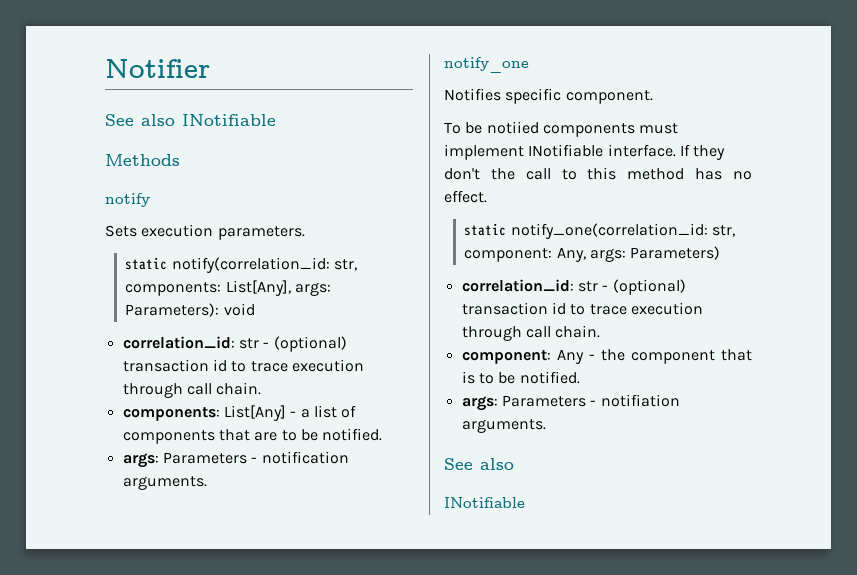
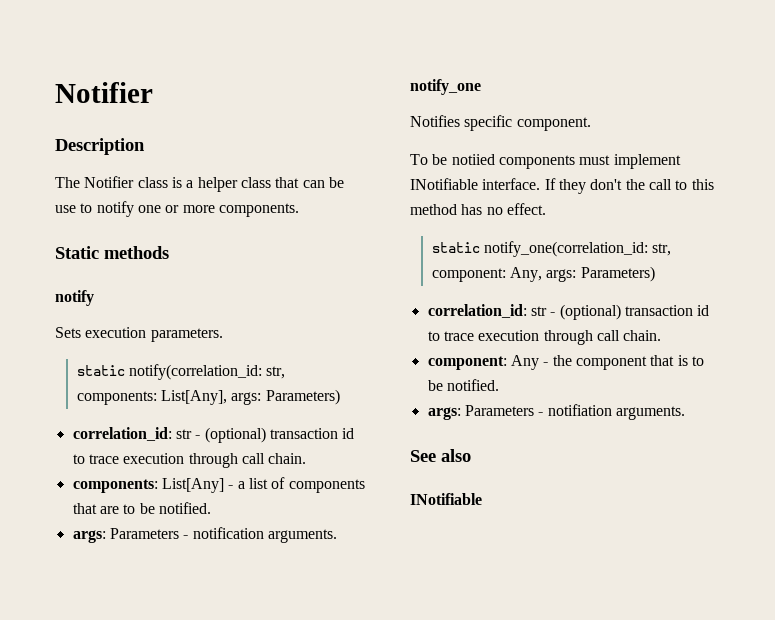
- See also INotifiable
- Methods
+ Description
+ The Notifier class is a helper class that can be use to notify one or more components.
+ Static methods
- static notify(correlation_id: str, components: List[Any], args: Parameters): void
+ static notify(correlation_id: str, components: List[Any], args: Parameters)

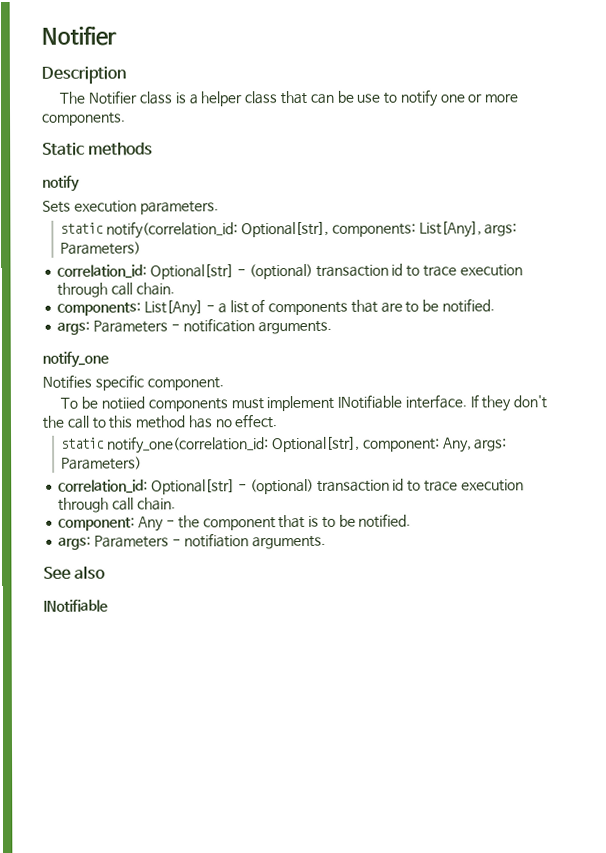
- static notify(correlation_id: str, components: List[Any], args: Parameters)
- correlation_id: str - (optional) transaction id to trace execution through call chain.
+ static notify(correlation_id: Optional[str], components: List[Any], args: Parameters)
+ correlation_id: Optional[str] - (optional) transaction id to trace execution through call chain.
- static notify_one(correlation_id: str, component: Any, args: Parameters)
- correlation_id: str - (optional) transaction id to trace execution through call chain.
+ static notify_one(correlation_id: Optional[str], component: Any, args: Parameters)
+ correlation_id: Optional[str] - (optional) transaction id to trace execution through call chain.

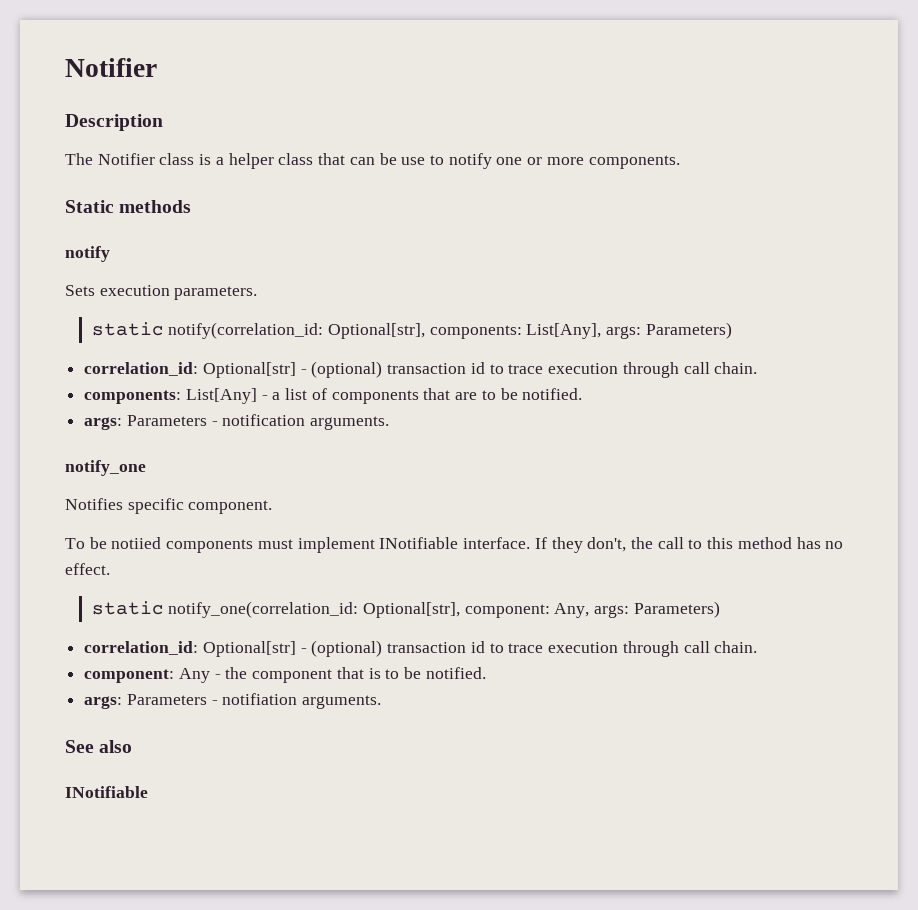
- If they don't the call to this method has no effect.
+ If they don't, the call to this method has no effect.

